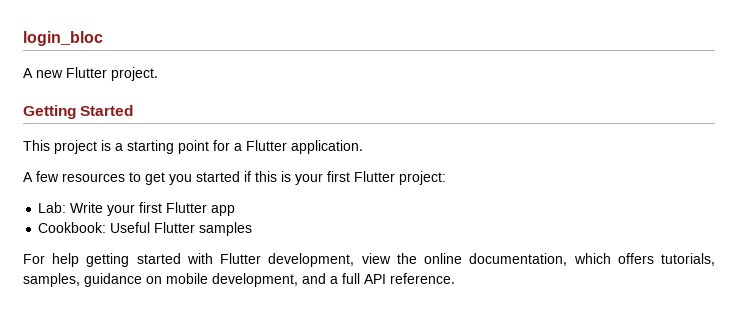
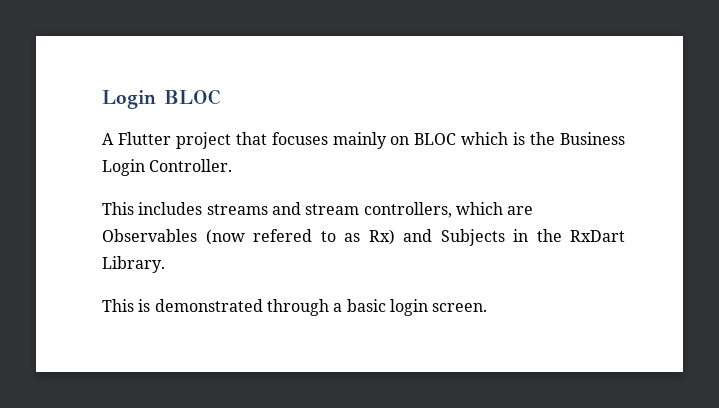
- login_bloc
- A new Flutter project.
- Getting Started
- This project is a starting point for a Flutter application.
- A few resources to get you started if this is your first Flutter project:
- Lab: Write your first Flutter app
- Cookbook: Useful Flutter samples
- For help getting started with Flutter development, view the online documentation, which offers tutorials, samples, guidance on mobile development, and a full API reference.
+ Login BLOC
+ A Flutter project that focuses mainly on BLOC which is the Business Login Controller.
+ This includes streams and stream controllers, which are Observables (now refered to as Rx) and Subjects in the RxDart Library.
+ This is demonstrated through a basic login screen.

